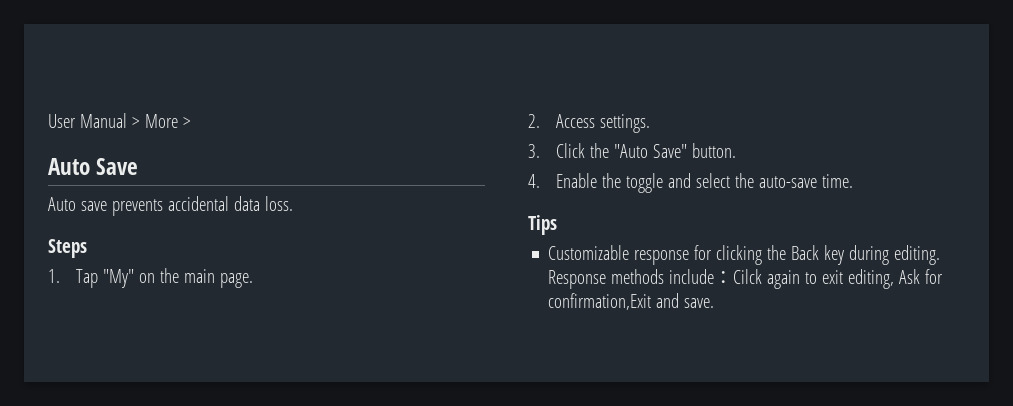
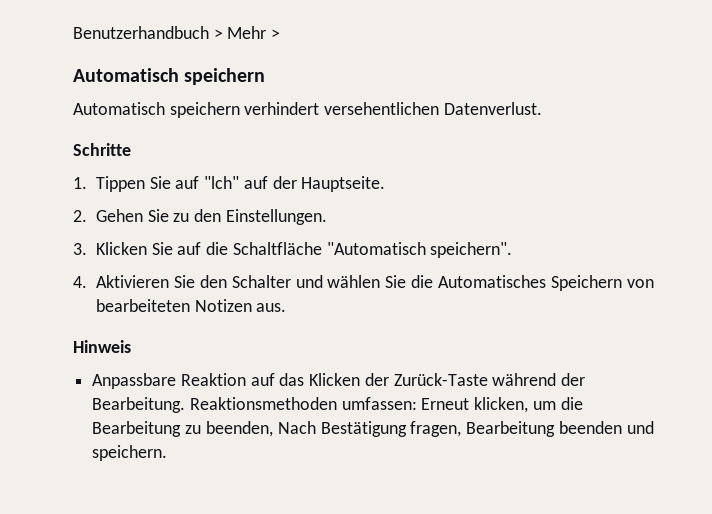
- User Manual > More >
- Auto Save
- Auto save prevents accidental data loss.
- Steps
- 1. Tap "My" on the main page.
- 2. Access settings.
- 3. Click the "Auto Save" button.
- 4. Enable the toggle and select the auto-save time.
- Tips
- Customizable response for clicking the Back key during editing. Response methods include：Cilck again to exit editing, Ask for confirmation,Exit and save.
+ Benutzerhandbuch > Mehr >
+ Automatisch speichern
+ Automatisch speichern verhindert versehentlichen Datenverlust.
+ Schritte
+ 1. Tippen Sie auf "lch" auf der Hauptseite.
+ 2. Gehen Sie zu den Einstellungen.
+ 3. Klicken Sie auf die Schaltfläche "Automatisch speichern".
+ 4. Aktivieren Sie den Schalter und wählen Sie die Automatisches Speichern von bearbeiteten Notizen aus.
+ Hinweis
+ Anpassbare Reaktion auf das Klicken der Zurück-Taste während der Bearbeitung. Reaktionsmethoden umfassen: Erneut klicken, um die Bearbeitung zu beenden, Nach Bestätigung fragen, Bearbeitung beenden und speichern.

